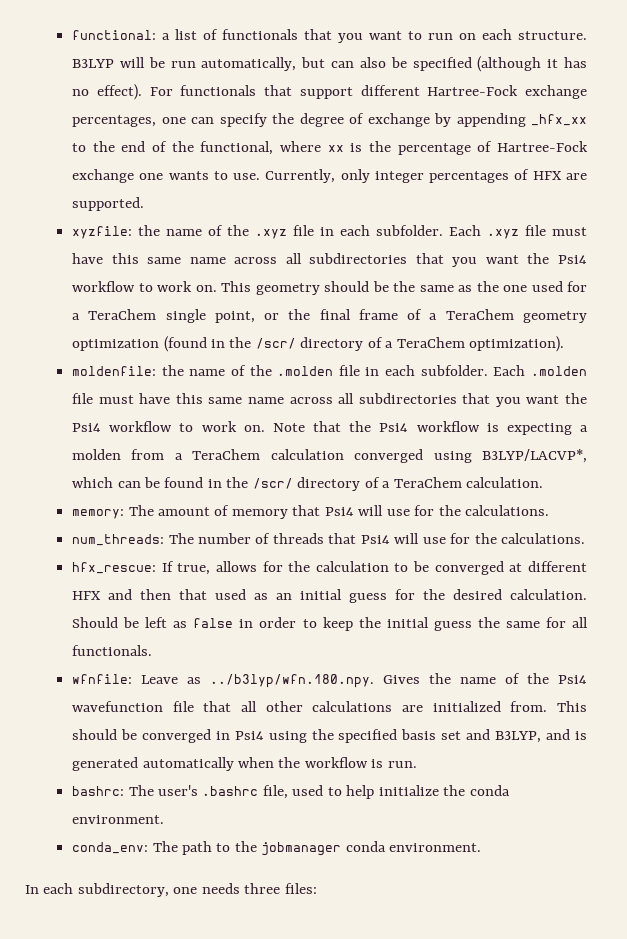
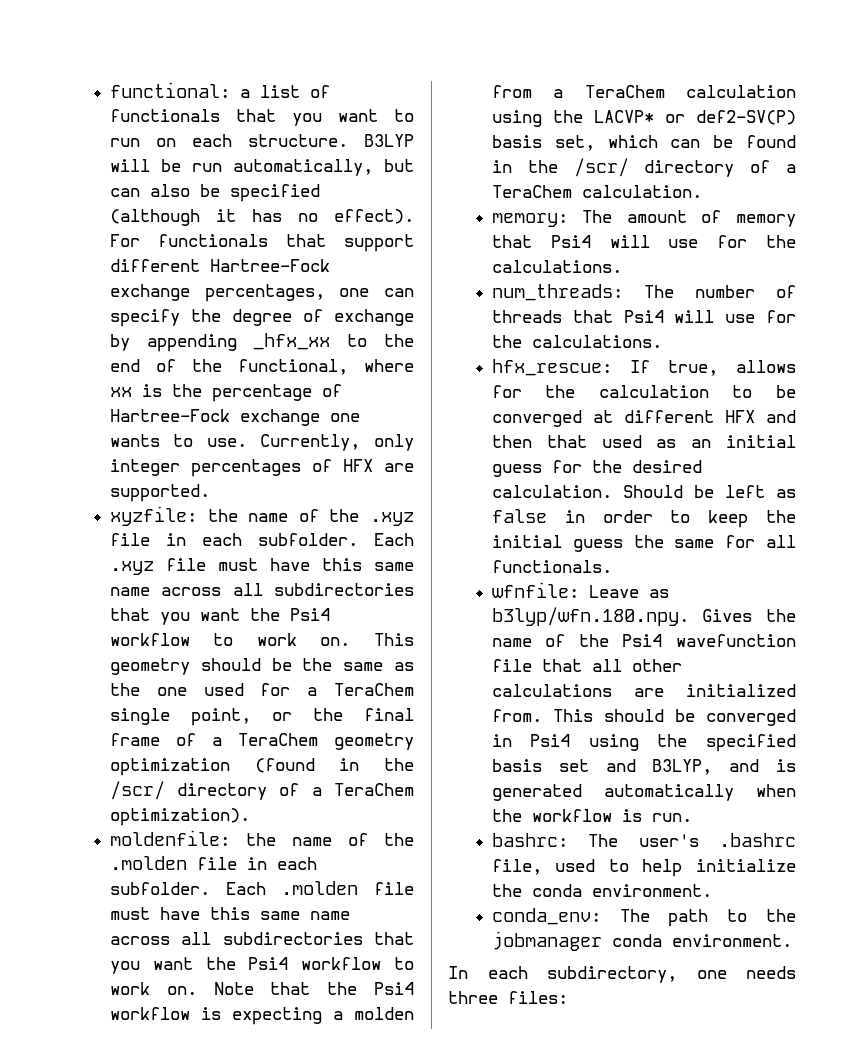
- Note that the Psi4 workflow is expecting a molden from a TeraChem calculation converged using B3LYP/LACVP*, which can be found in the /scr/ directory of a TeraChem calculation.
+ Note that the Psi4 workflow is expecting a molden from a TeraChem calculation using the LACVP* or def2-SV(P) basis set, which can be found in the /scr/ directory of a TeraChem calculation.
- wfnfile: Leave as ../b3lyp/wfn.180.npy. Gives the name of the Psi4 wavefunction file that all other calculations are initialized from.
+ wfnfile: Leave as b3lyp/wfn.180.npy. Gives the name of the Psi4 wavefunction file that all other calculations are initialized from.

